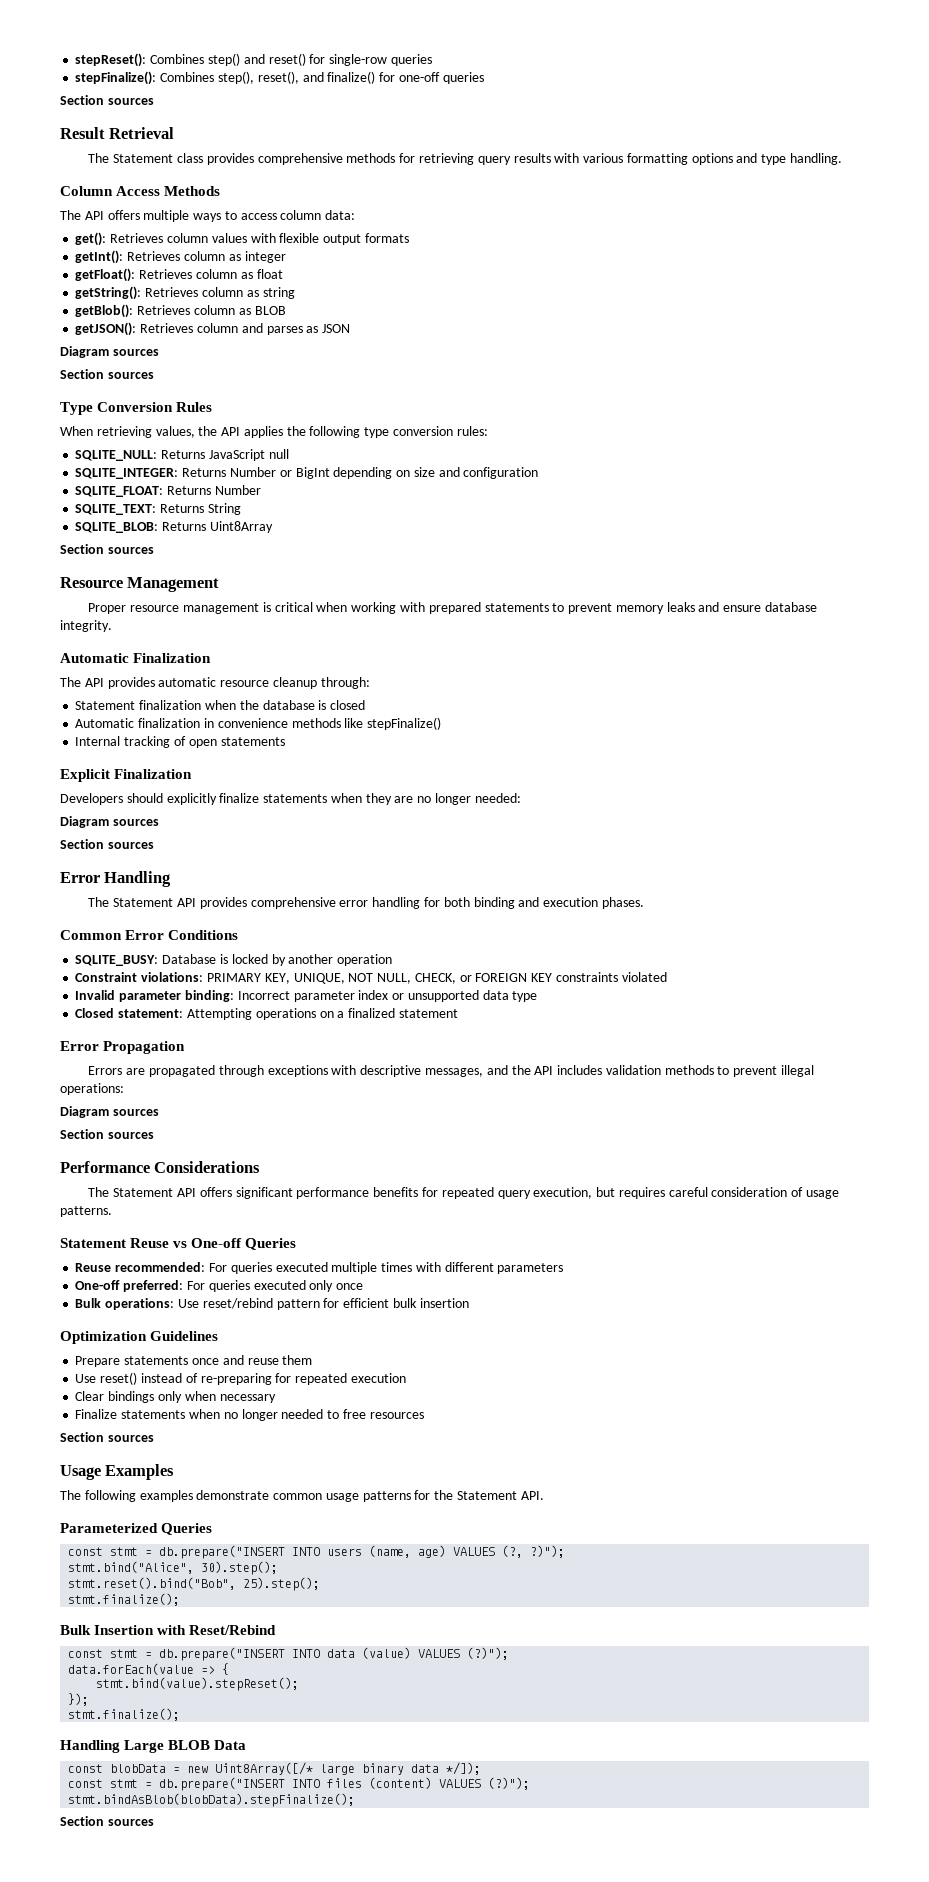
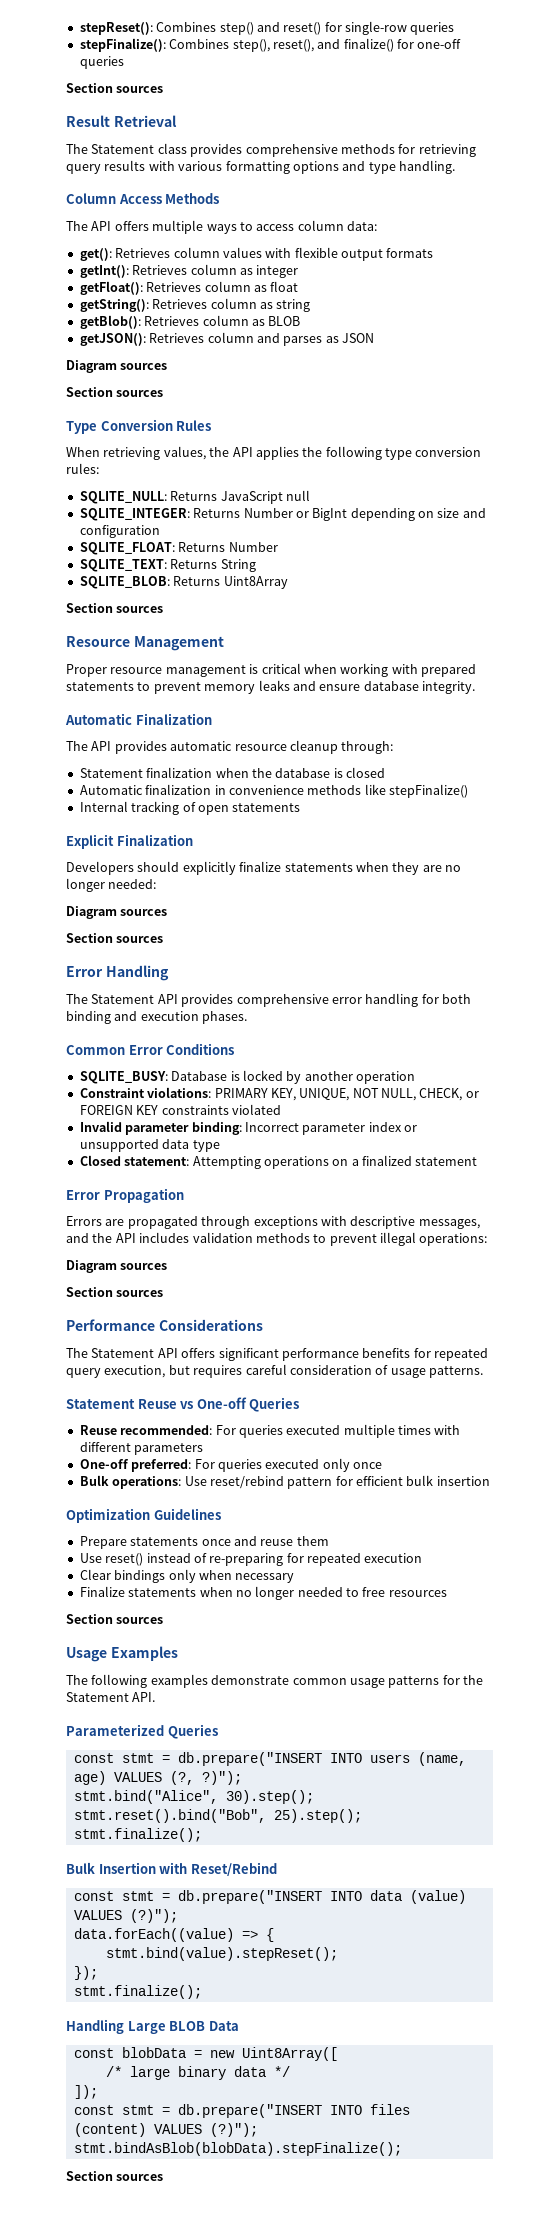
- data.forEach(value => {
+ data.forEach((value) => {
- const blobData = new Uint8Array([/* large binary data */]);
+ const blobData = new Uint8Array([
+ /* large binary data */
+ ]);

